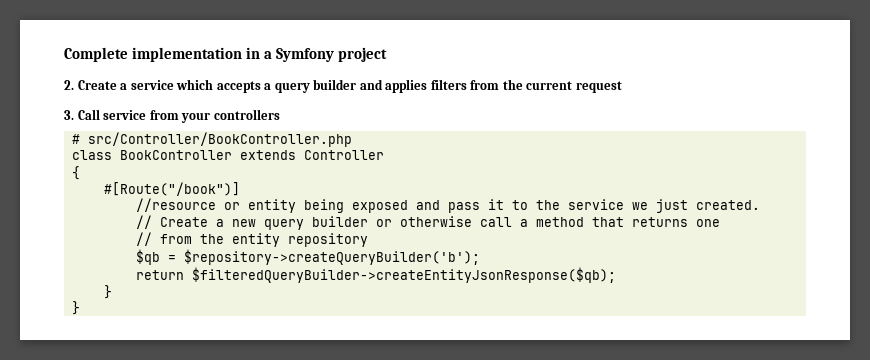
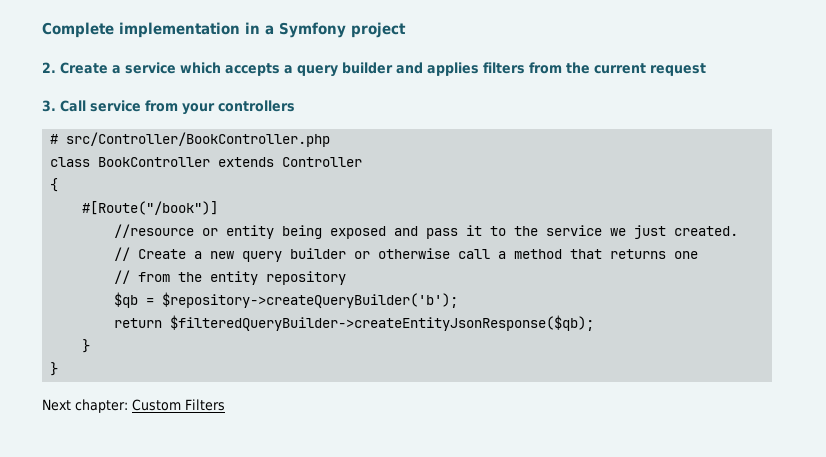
+ Next chapter: Custom Filters

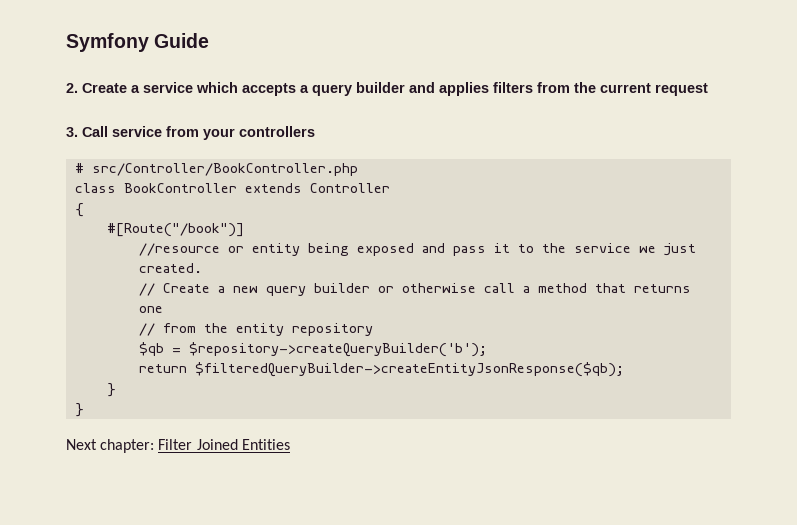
- Complete implementation in a Symfony project
+ Symfony Guide
- Next chapter: Custom Filters
+ Next chapter: Filter Joined Entities

